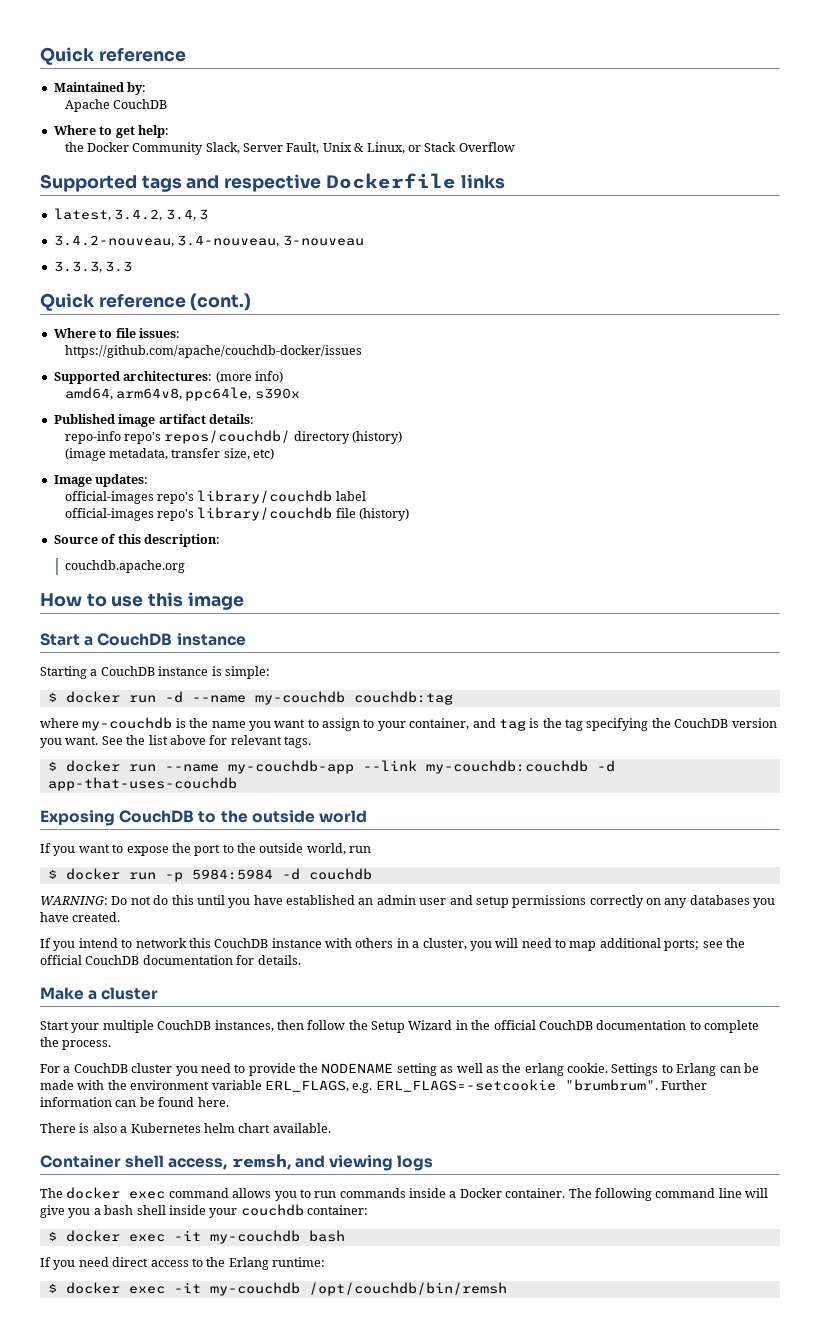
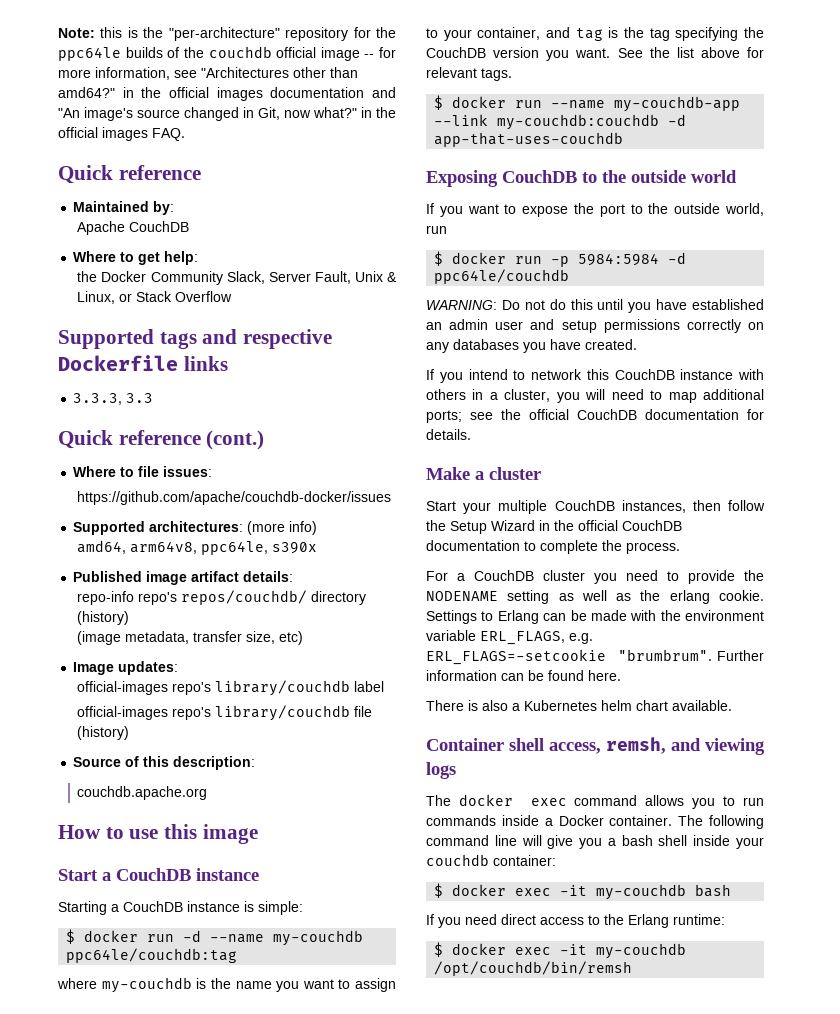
+ Note: this is the "per-architecture" repository for the ppc64le builds of the couchdb official image -- for more information, see "Architectures other than amd64?" in the official images documentation and "An image's source changed in Git, now what?" in the official images FAQ.
- latest, 3.4.2, 3.4, 3
- 3.4.2-nouveau, 3.4-nouveau, 3-nouveau
- $ docker run -d --name my-couchdb couchdb:tag
+ $ docker run -d --name my-couchdb ppc64le/couchdb:tag
- $ docker run -p 5984:5984 -d couchdb
+ $ docker run -p 5984:5984 -d ppc64le/couchdb

